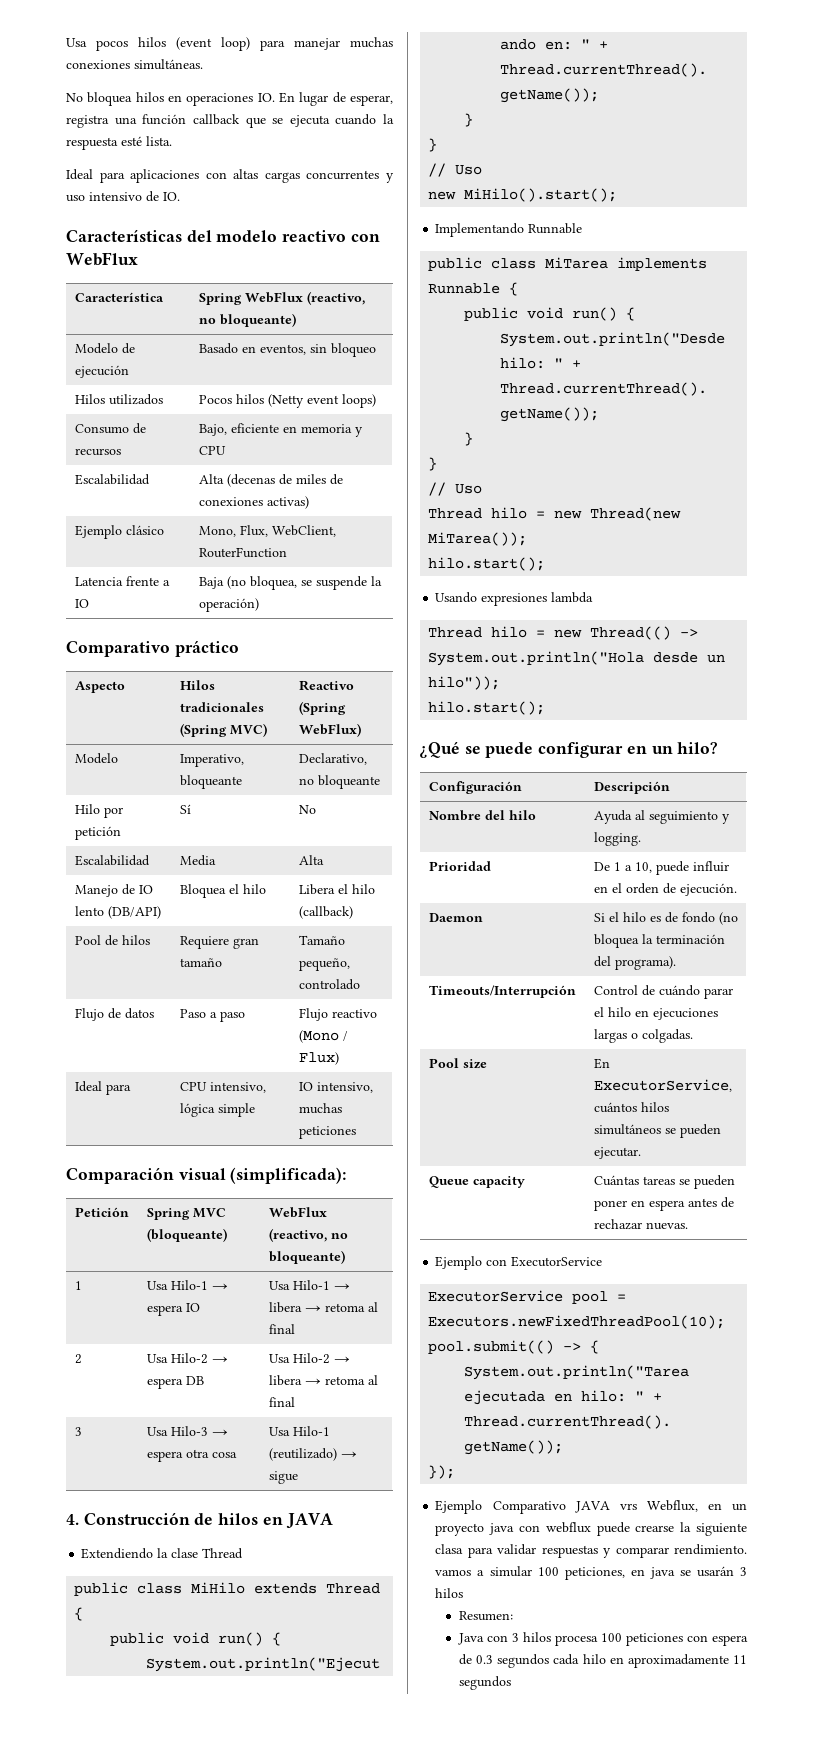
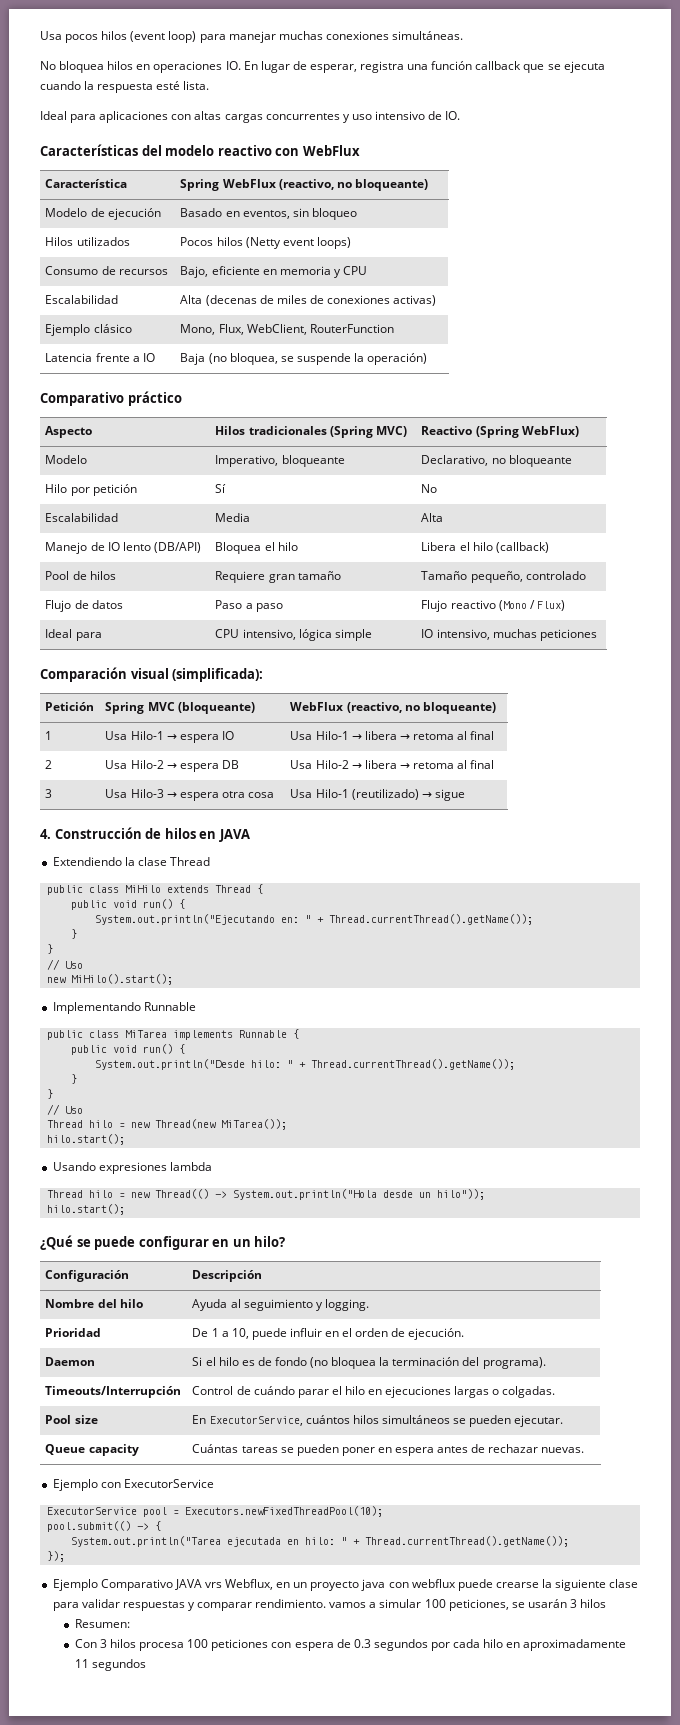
- Ejemplo Comparativo JAVA vrs Webflux, en un proyecto java con webflux puede crearse la siguiente clasa para validar respuestas y comparar rendimiento. vamos a simular 100 peticiones, en java se usarán 3 hilos
+ Ejemplo Comparativo JAVA vrs Webflux, en un proyecto java con webflux puede crearse la siguiente clase para validar respuestas y comparar rendimiento. vamos a simular 100 peticiones, se usarán 3 hilos
- Java con 3 hilos procesa 100 peticiones con espera de 0.3 segundos cada hilo en aproximadamente 11 segundos
+ Con 3 hilos procesa 100 peticiones con espera de 0.3 segundos por cada hilo en aproximadamente 11 segundos

